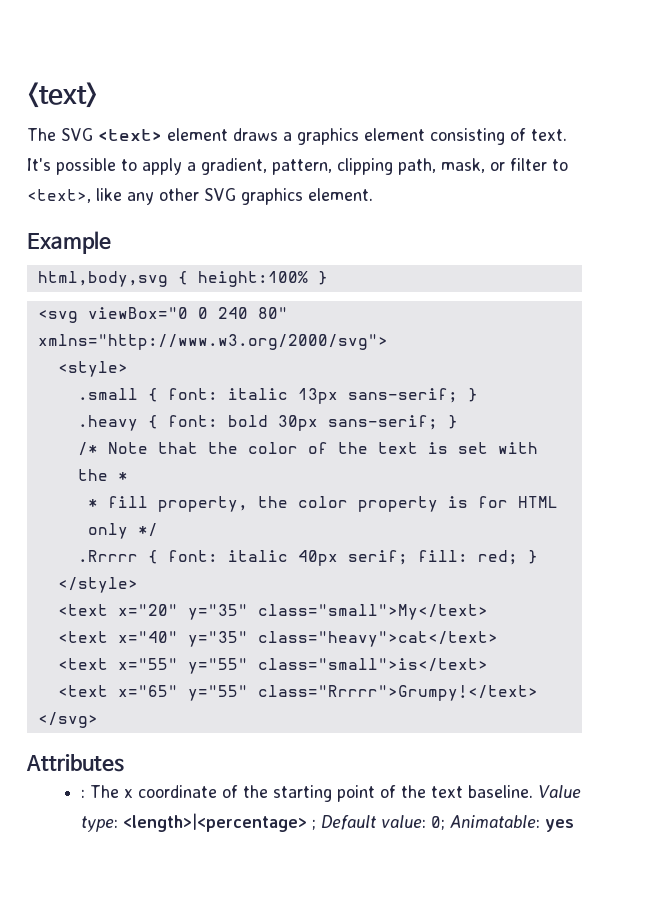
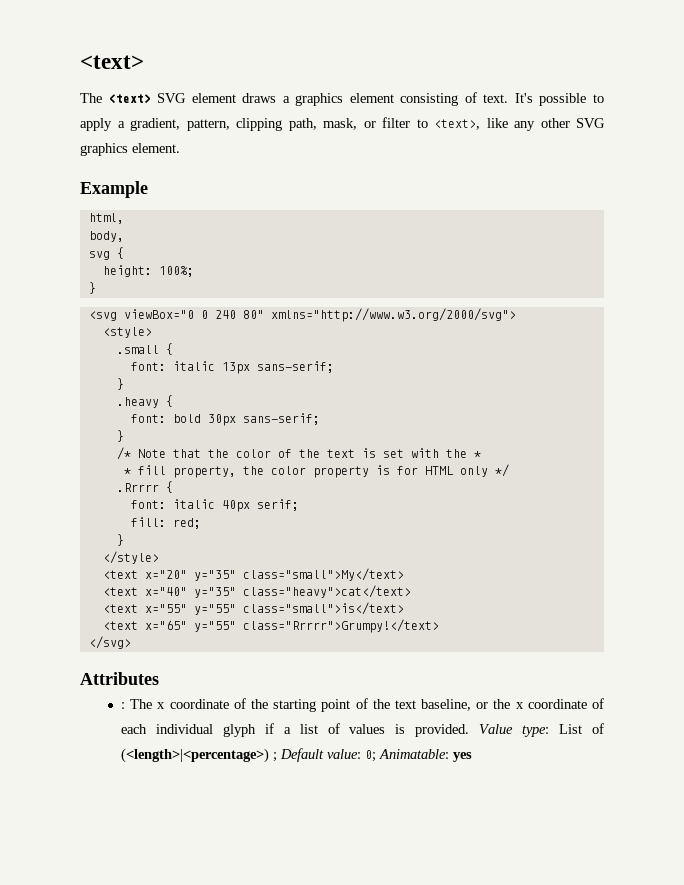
- The SVG <text> element draws a graphics element consisting of text.
+ The <text> SVG element draws a graphics element consisting of text.
- html,body,svg { height:100% }
+ html,
+ body,
+ svg {
+ height: 100%;
+ }
- .small { font: italic 13px sans-serif; }
+ .small {
+ font: italic 13px sans-serif;
+ }
- .heavy { font: bold 30px sans-serif; }
+ .heavy {
+ font: bold 30px sans-serif;
+ }
- .Rrrrr { font: italic 40px serif; fill: red; }
+ .Rrrrr {
+ font: italic 40px serif;
+ fill: red;
+ }
- : The x coordinate of the starting point of the text baseline. Value type: <length>|<percentage> ; Default value: 0; Animatable: yes
+ : The x coordinate of the starting point of the text baseline, or the x coordinate of each individual glyph if a list of values is provided. Value type: List of (<length>|<percentage>) ; Default value: 0; Animatable: yes

